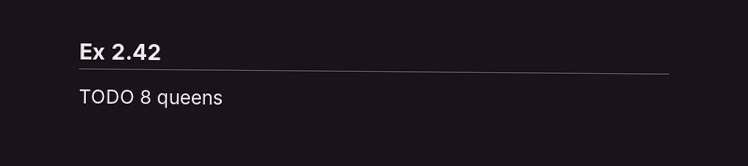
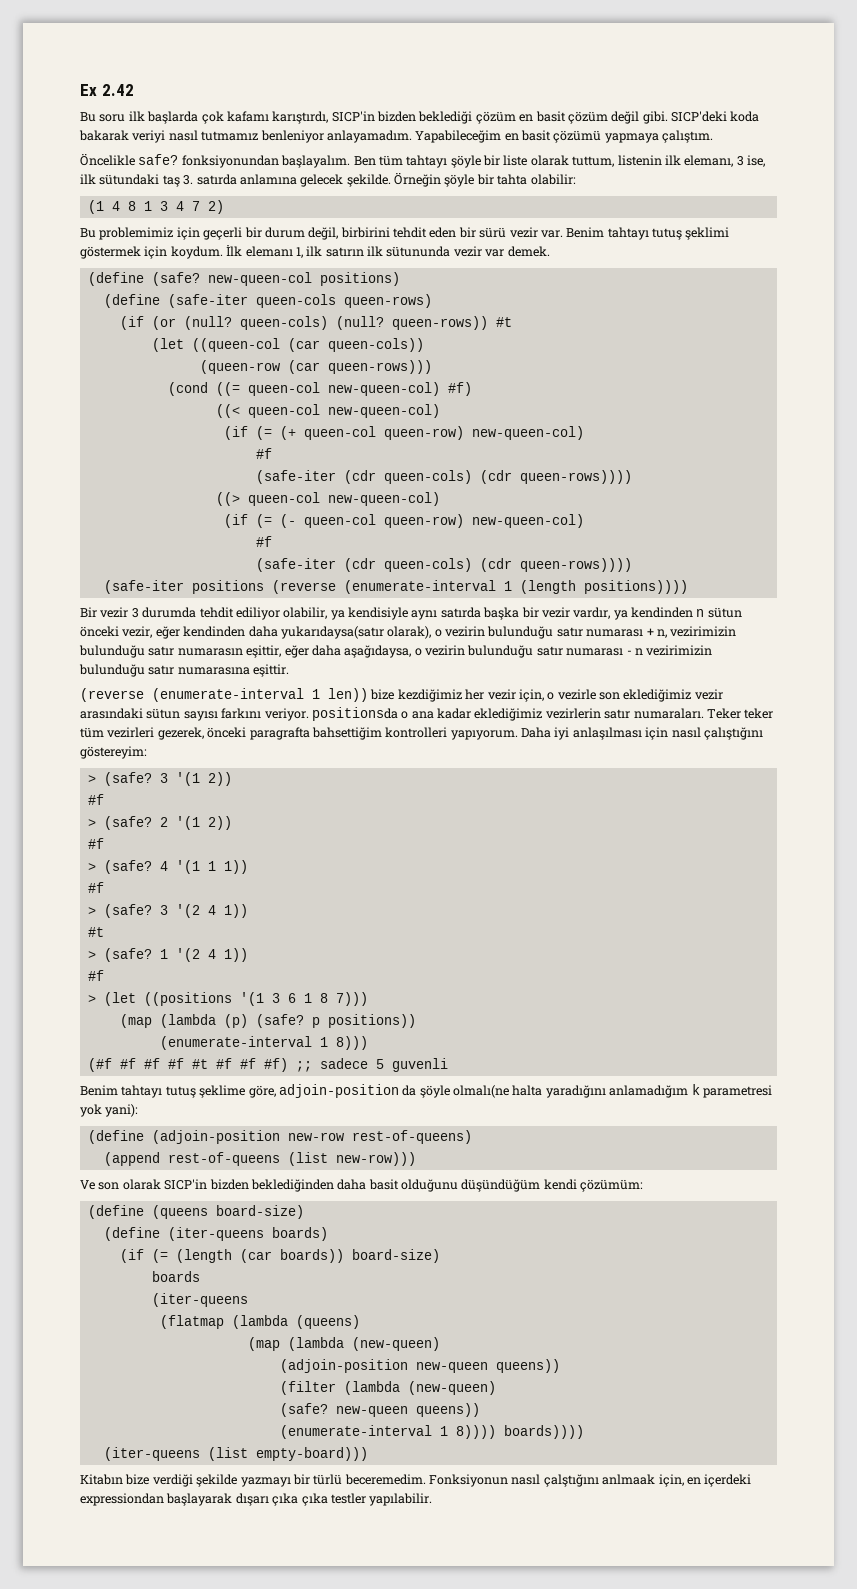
- TODO 8 queens
+ Bu soru ilk başlarda çok kafamı karıştırdı, SICP'in bizden beklediği çözüm en basit çözüm değil gibi. SICP'deki koda bakarak veriyi nasıl tutmamız benleniyor anlayamadım. Yapabileceğim en basit çözümü yapmaya çalıştım.
+ Öncelikle safe? fonksiyonundan başlayalım. Ben tüm tahtayı şöyle bir liste olarak tuttum, listenin ilk elemanı, 3 ise, ilk sütundaki taş 3. satırda anlamına gelecek şekilde. Örneğin şöyle bir tahta olabilir:
+ (1 4 8 1 3 4 7 2)
+ Bu problemimiz için geçerli bir durum değil, birbirini tehdit eden bir sürü vezir var. Benim tahtayı tutuş şeklimi göstermek için koydum. İlk elemanı 1, ilk satırın ilk sütununda vezir var demek.
+ (define (safe? new-queen-col positions)
+ (define (safe-iter queen-cols queen-rows)
+ (if (or (null? queen-cols) (null? queen-rows)) #t
+ (let ((queen-col (car queen-cols))
+ (queen-row (car queen-rows)))
+ (cond ((= queen-col new-queen-col) #f)
+ ((< queen-col new-queen-col)
+ (if (= (+ queen-col queen-row) new-queen-col)
+ #f
+ (safe-iter (cdr queen-cols) (cdr queen-rows))))
+ ((> queen-col new-queen-col)
+ (if (= (- queen-col queen-row) new-queen-col)
+ #f
+ (safe-iter (cdr queen-cols) (cdr queen-rows))))
+ (safe-iter positions (reverse (enumerate-interval 1 (length positions))))
+ Bir vezir 3 durumda tehdit ediliyor olabilir, ya kendisiyle aynı satırda başka bir vezir vardır, ya kendinden n sütun önceki vezir, eğer kendinden daha yukarıdaysa(satır olarak), o vezirin bulunduğu satır numarası + n, vezirimizin bulunduğu satır numarasın eşittir, eğer daha aşağıdaysa, o vezirin bulunduğu satır numarası - n vezirimizin bulunduğu satır numarasına eşittir.
+ (reverse (enumerate-interval 1 len)) bize kezdiğimiz her vezir için, o vezirle son eklediğimiz vezir arasındaki sütun sayısı farkını veriyor. positionsda o ana kadar eklediğimiz vezirlerin satır numaraları. Teker teker tüm vezirleri gezerek, önceki paragrafta bahsettiğim kontrolleri yapıyorum. Daha iyi anlaşılması için nasıl çalıştığını göstereyim:
+ > (safe? 3 '(1 2))
+ #f
+ > (safe? 2 '(1 2))
+ #f
+ > (safe? 4 '(1 1 1))
+ #f
+ > (safe? 3 '(2 4 1))
+ #t
+ > (safe? 1 '(2 4 1))
+ #f
+ > (let ((positions '(1 3 6 1 8 7)))
+ (map (lambda (p) (safe? p positions))
+ (enumerate-interval 1 8)))
+ (#f #f #f #f #t #f #f #f) ;; sadece 5 guvenli
+ Benim tahtayı tutuş şeklime göre, adjoin-position da şöyle olmalı(ne halta yaradığını anlamadığım k parametresi yok yani):
+ (define (adjoin-position new-row rest-of-queens)
+ (append rest-of-queens (list new-row)))
+ Ve son olarak SICP'in bizden beklediğinden daha basit olduğunu düşündüğüm kendi çözümüm:
+ (define (queens board-size)
+ (define (iter-queens boards)
+ (if (= (length (car boards)) board-size)
+ boards
+ (iter-queens
+ (flatmap (lambda (queens)
+ (map (lambda (new-queen)
+ (adjoin-position new-queen queens))
+ (filter (lambda (new-queen)
+ (safe? new-queen queens))
+ (enumerate-interval 1 8)))) boards))))
+ (iter-queens (list empty-board)))
+ Kitabın bize verdiği şekilde yazmayı bir türlü beceremedim. Fonksiyonun nasıl çalştığını anlmaak için, en içerdeki expressiondan başlayarak dışarı çıka çıka testler yapılabilir.

